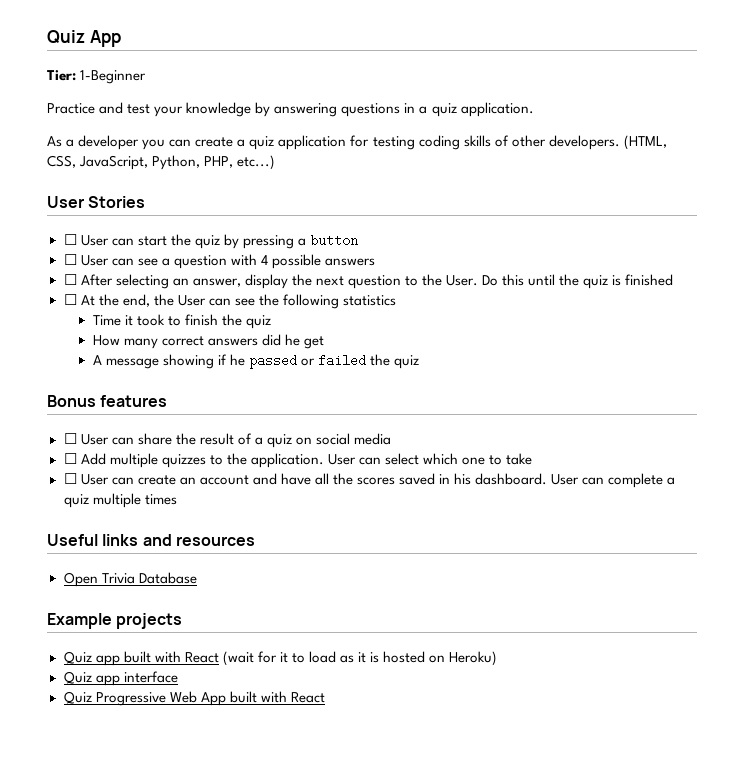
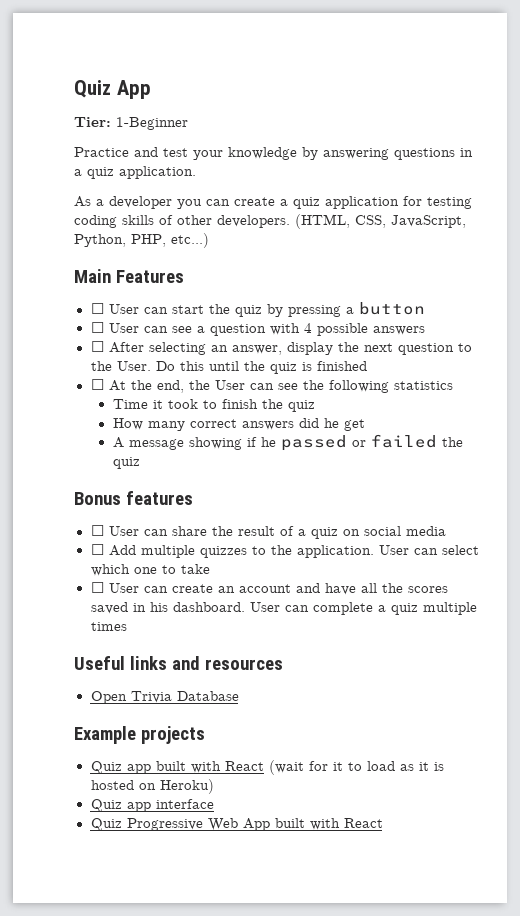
- User Stories
+ Main Features

